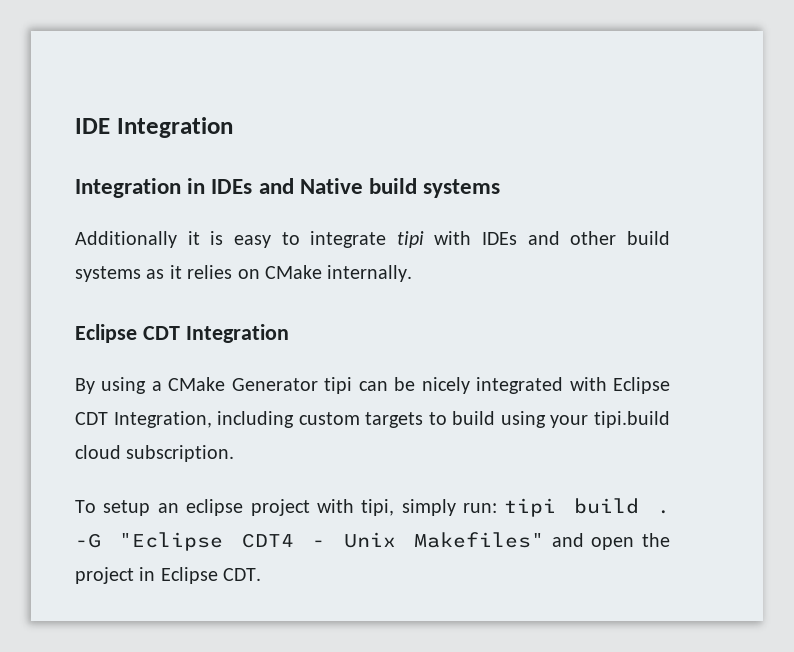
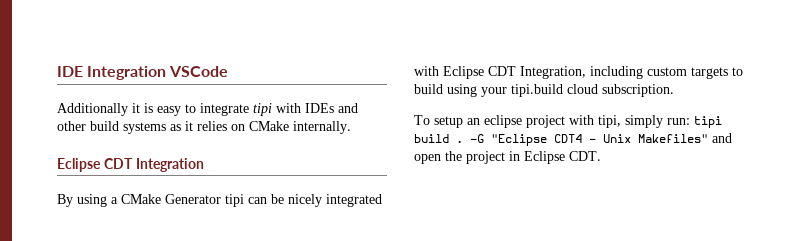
- IDE Integration
- Integration in IDEs and Native build systems
+ IDE Integration VSCode

